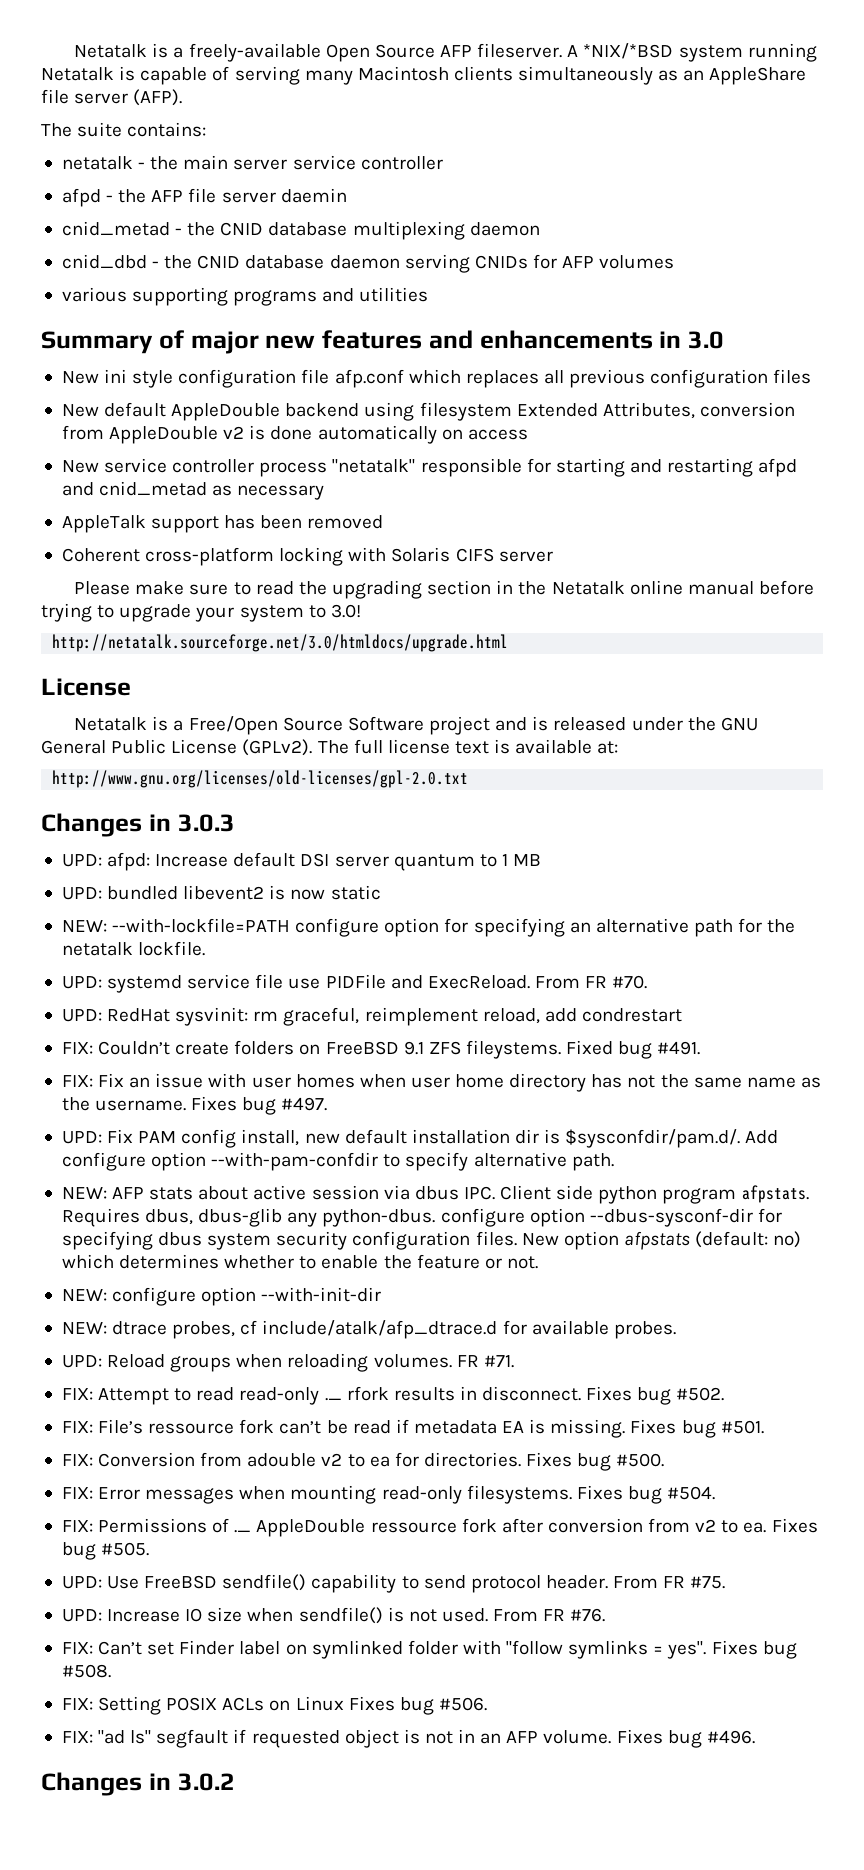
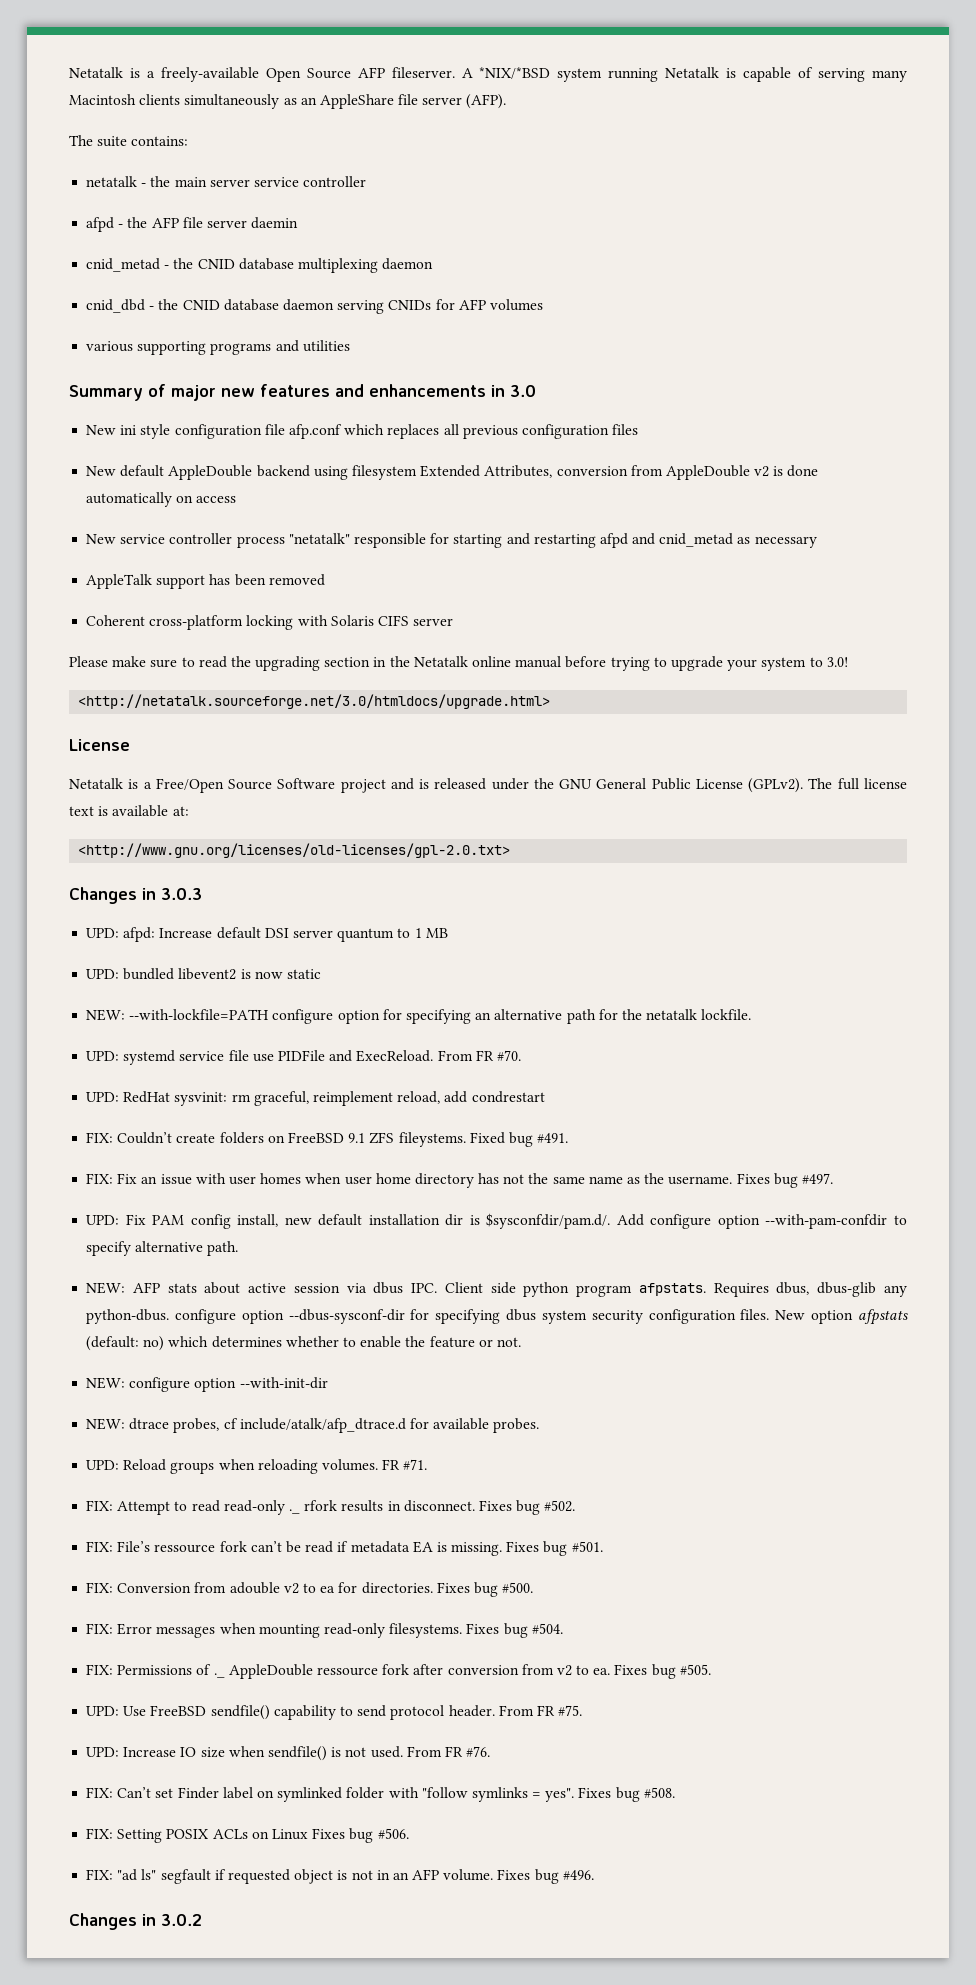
- http://netatalk.sourceforge.net/3.0/htmldocs/upgrade.html
+ <http://netatalk.sourceforge.net/3.0/htmldocs/upgrade.html>
- http://www.gnu.org/licenses/old-licenses/gpl-2.0.txt
+ <http://www.gnu.org/licenses/old-licenses/gpl-2.0.txt>

